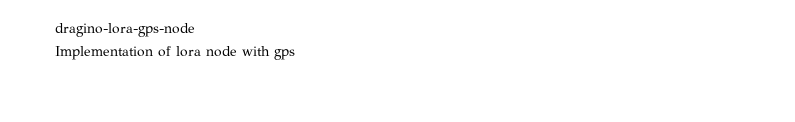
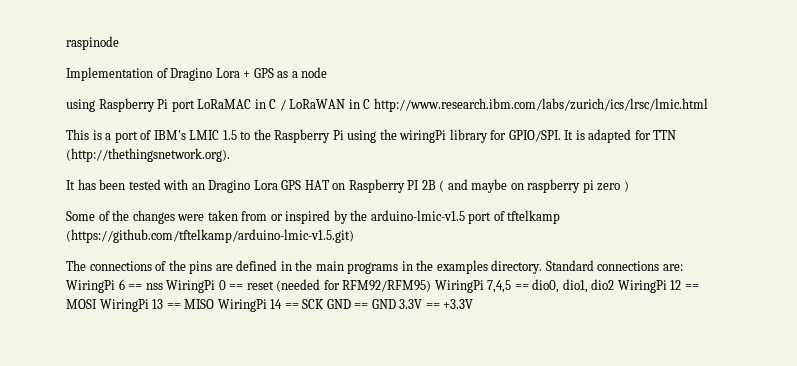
- dragino-lora-gps-node
+ raspinode
- Implementation of lora node with gps
+ Implementation of Dragino Lora + GPS as a node
+ using Raspberry Pi port LoRaMAC in C / LoRaWAN in C http://www.research.ibm.com/labs/zurich/ics/lrsc/lmic.html
+ This is a port of IBM's LMIC 1.5 to the Raspberry Pi using the wiringPi library for GPIO/SPI. It is adapted for TTN (http://thethingsnetwork.org).
+ It has been tested with an Dragino Lora GPS HAT on Raspberry PI 2B ( and maybe on raspberry pi zero )
+ Some of the changes were taken from or inspired by the arduino-lmic-v1.5 port of tftelkamp (https://github.com/tftelkamp/arduino-lmic-v1.5.git)
+ The connections of the pins are defined in the main programs in the examples directory. Standard connections are: WiringPi 6 == nss WiringPi 0 == reset (needed for RFM92/RFM95) WiringPi 7,4,5 == dio0, dio1, dio2 WiringPi 12 == MOSI WiringPi 13 == MISO WiringPi 14 == SCK GND == GND 3.3V == +3.3V

